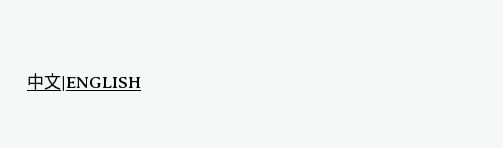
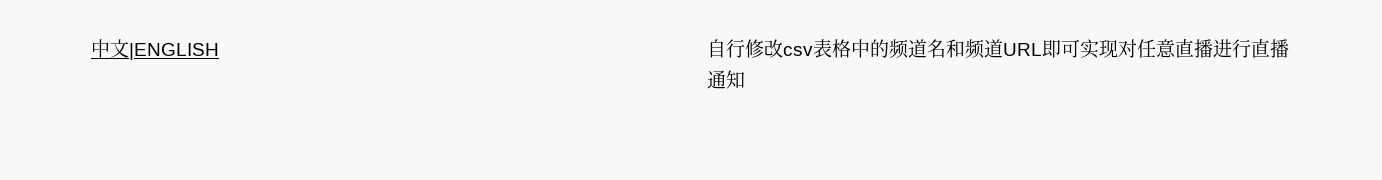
+ 自行修改csv表格中的频道名和频道URL即可实现对任意直播进行直播通知

